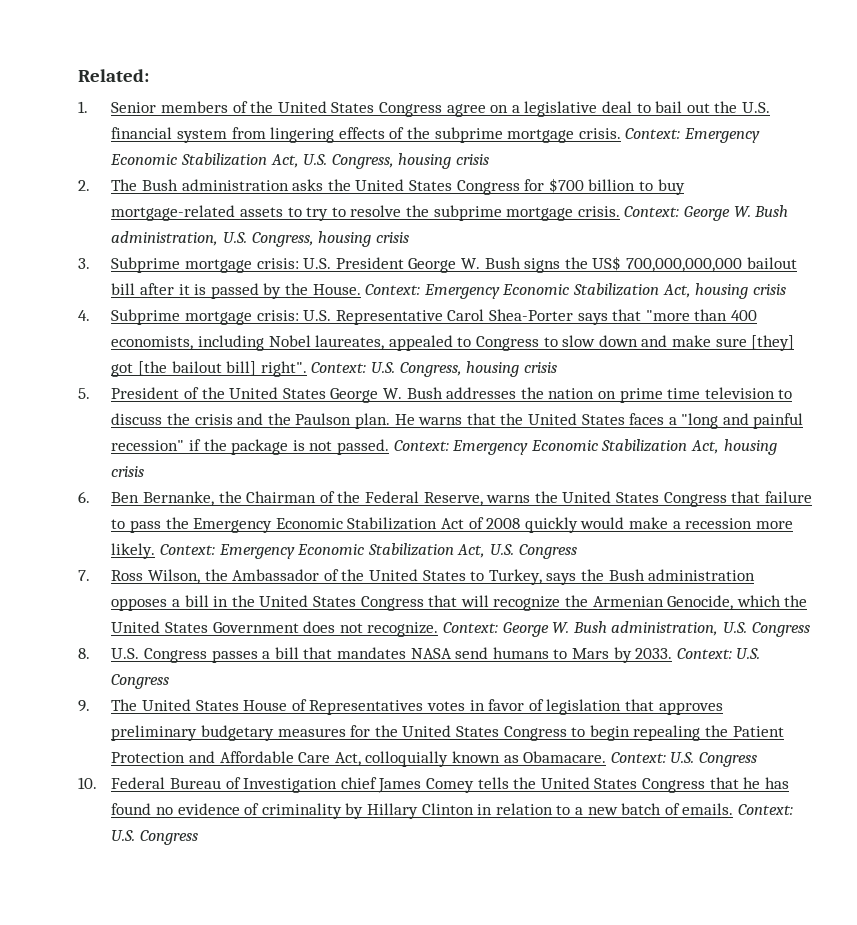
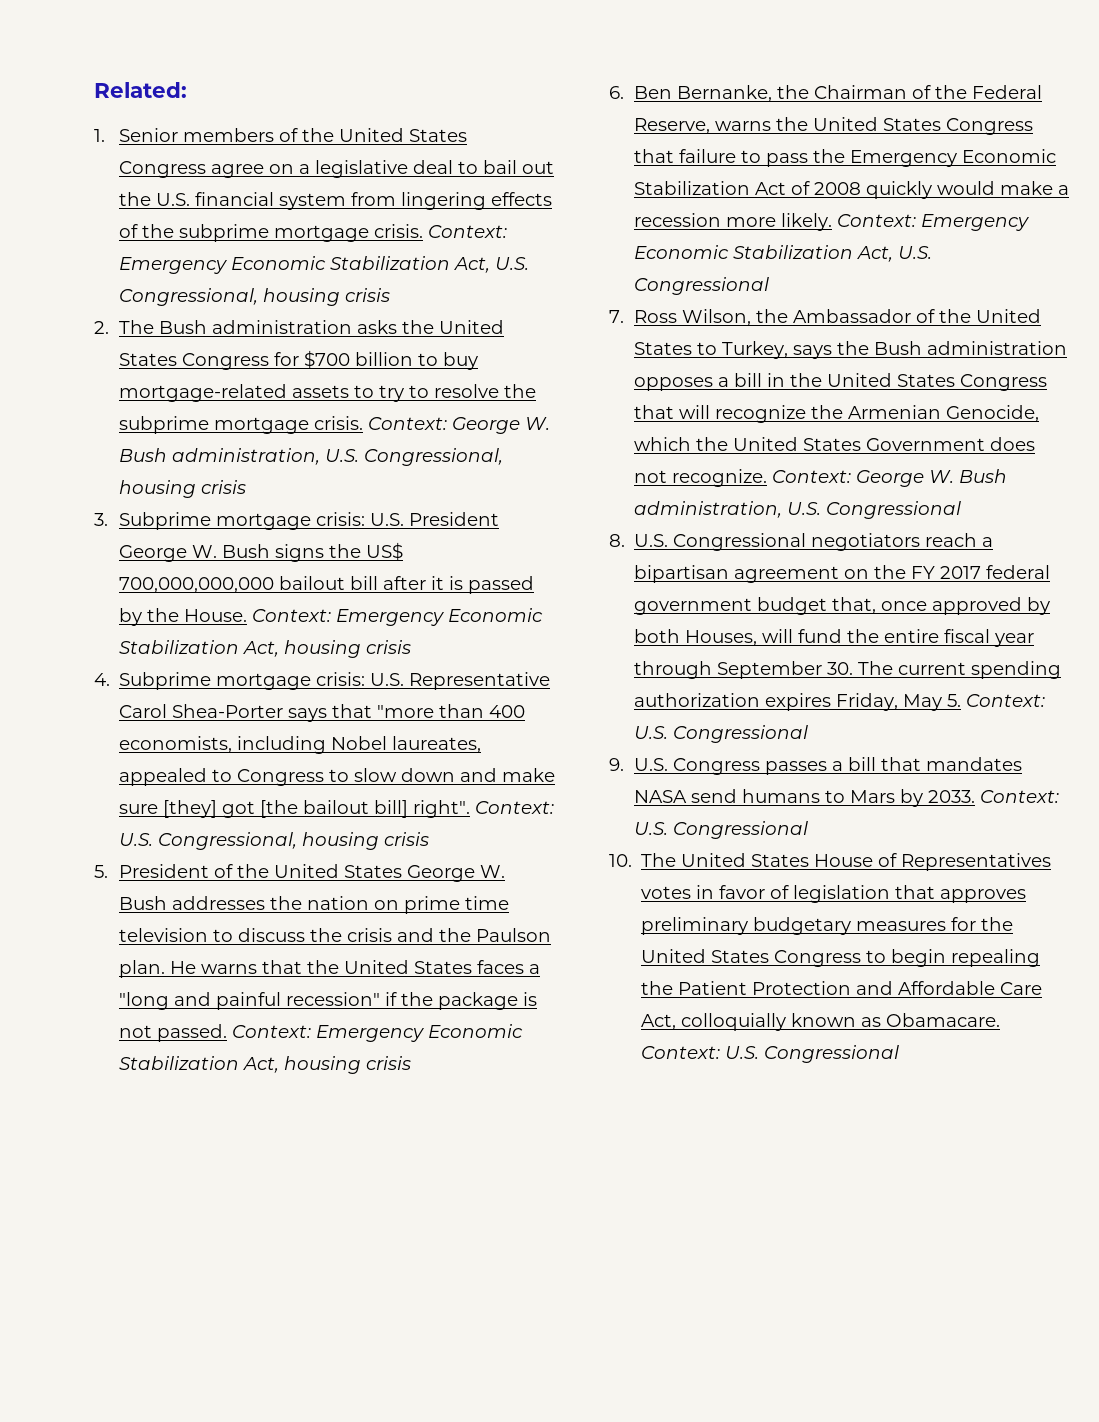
- Context: Emergency Economic Stabilization Act, U.S. Congress, housing crisis
+ Context: Emergency Economic Stabilization Act, U.S. Congressional, housing crisis
- Context: George W. Bush administration, U.S. Congress, housing crisis
+ Context: George W. Bush administration, U.S. Congressional, housing crisis
- Context: U.S. Congress, housing crisis
+ Context: U.S. Congressional, housing crisis
- Context: Emergency Economic Stabilization Act, U.S. Congress
+ Context: Emergency Economic Stabilization Act, U.S. Congressional
- Context: George W. Bush administration, U.S. Congress
- 8. U.S. Congress passes a bill that mandates NASA send humans to Mars by 2033. Context: U.S. Congress
- 9. The United States House of Representatives votes in favor of legislation that approves preliminary budgetary measures for the United States Congress to begin repealing the Patient Protection and Affordable Care Act, colloquially known as Obamacare. Context: U.S. Congress
- 10. Federal Bureau of Investigation chief James Comey tells the United States Congress that he has found no evidence of criminality by Hillary Clinton in relation to a new batch of emails. Context: U.S. Congress
+ Context: George W. Bush administration, U.S. Congressional
+ 8. U.S. Congressional negotiators reach a bipartisan agreement on the FY 2017 federal government budget that, once approved by both Houses, will fund the entire fiscal year through September 30. The current spending authorization expires Friday, May 5. Context: U.S. Congressional
+ 9. U.S. Congress passes a bill that mandates NASA send humans to Mars by 2033. Context: U.S. Congressional
+ 10. The United States House of Representatives votes in favor of legislation that approves preliminary budgetary measures for the United States Congress to begin repealing the Patient Protection and Affordable Care Act, colloquially known as Obamacare. Context: U.S. Congressional

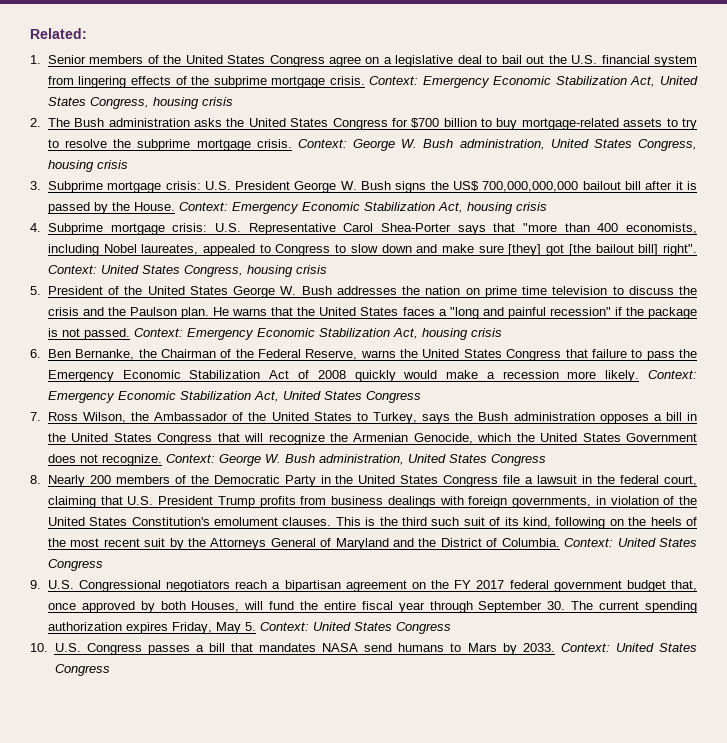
- Context: Emergency Economic Stabilization Act, U.S. Congressional, housing crisis
+ Context: Emergency Economic Stabilization Act, United States Congress, housing crisis
- Context: George W. Bush administration, U.S. Congressional, housing crisis
+ Context: George W. Bush administration, United States Congress, housing crisis
- Context: U.S. Congressional, housing crisis
+ Context: United States Congress, housing crisis
- Context: Emergency Economic Stabilization Act, U.S. Congressional
+ Context: Emergency Economic Stabilization Act, United States Congress
- Context: George W. Bush administration, U.S. Congressional
- 8. U.S. Congressional negotiators reach a bipartisan agreement on the FY 2017 federal government budget that, once approved by both Houses, will fund the entire fiscal year through September 30. The current spending authorization expires Friday, May 5. Context: U.S. Congressional
- 9. U.S. Congress passes a bill that mandates NASA send humans to Mars by 2033. Context: U.S. Congressional
- 10. The United States House of Representatives votes in favor of legislation that approves preliminary budgetary measures for the United States Congress to begin repealing the Patient Protection and Affordable Care Act, colloquially known as Obamacare. Context: U.S. Congressional
+ Context: George W. Bush administration, United States Congress
+ 8. Nearly 200 members of the Democratic Party in the United States Congress file a lawsuit in the federal court, claiming that U.S. President Trump profits from business dealings with foreign governments, in violation of the United States Constitution's emolument clauses. This is the third such suit of its kind, following on the heels of the most recent suit by the Attorneys General of Maryland and the District of Columbia. Context: United States Congress
+ 9. U.S. Congressional negotiators reach a bipartisan agreement on the FY 2017 federal government budget that, once approved by both Houses, will fund the entire fiscal year through September 30. The current spending authorization expires Friday, May 5. Context: United States Congress
+ 10. U.S. Congress passes a bill that mandates NASA send humans to Mars by 2033. Context: United States Congress

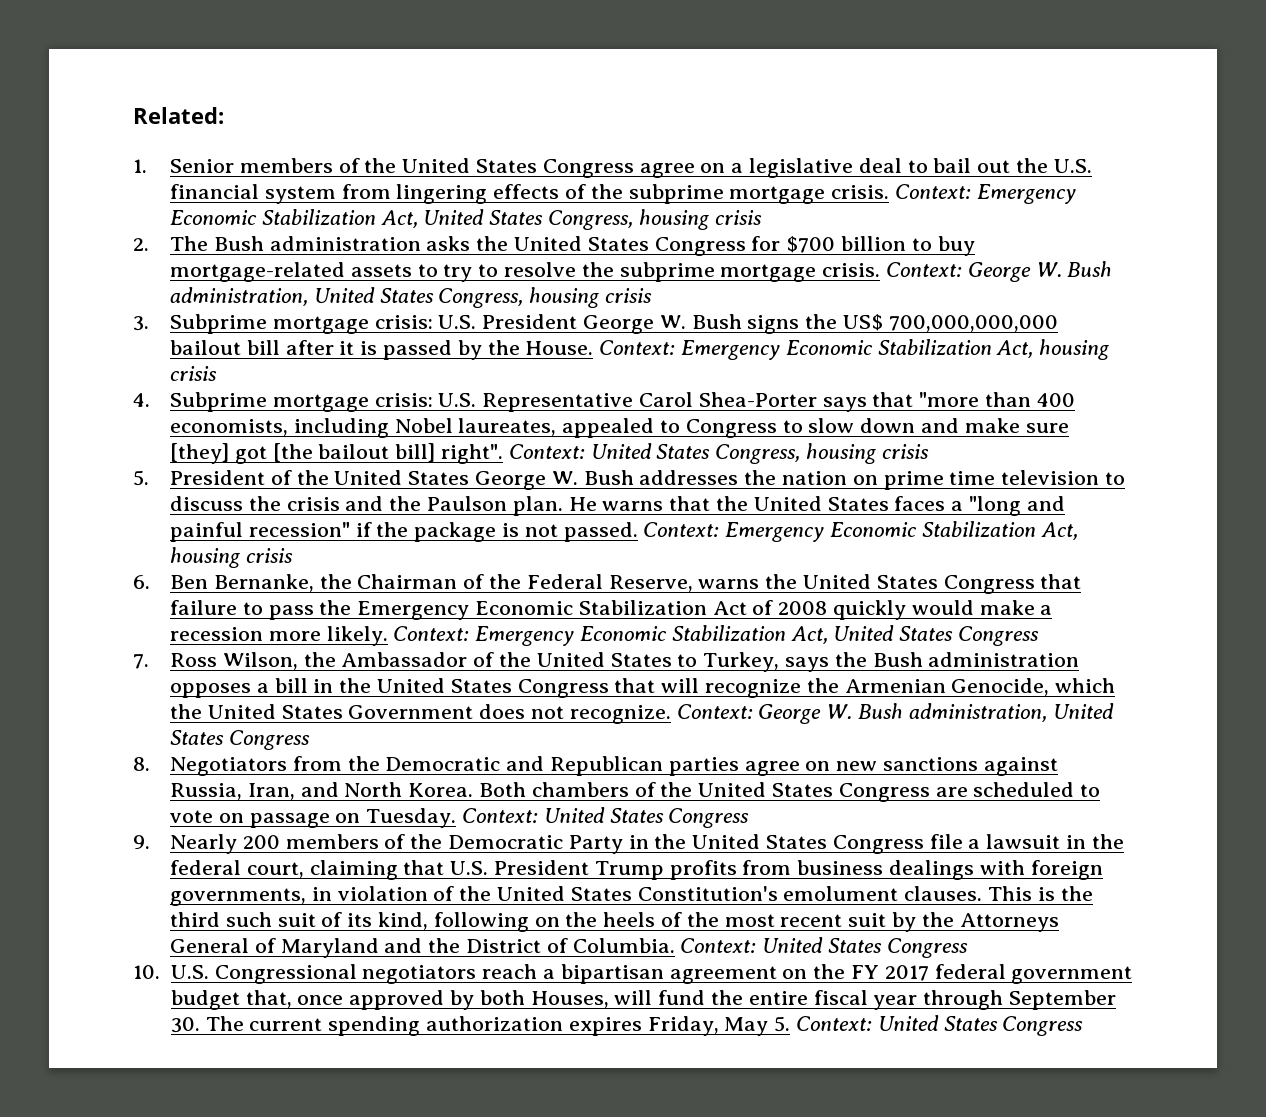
- 8. Nearly 200 members of the Democratic Party in the United States Congress file a lawsuit in the federal court, claiming that U.S. President Trump profits from business dealings with foreign governments, in violation of the United States Constitution's emolument clauses.
+ 8. Negotiators from the Democratic and Republican parties agree on new sanctions against Russia, Iran, and North Korea. Both chambers of the United States Congress are scheduled to vote on passage on Tuesday. Context: United States Congress
+ 9. Nearly 200 members of the Democratic Party in the United States Congress file a lawsuit in the federal court, claiming that U.S. President Trump profits from business dealings with foreign governments, in violation of the United States Constitution's emolument clauses.
- 9. U.S. Congressional negotiators reach a bipartisan agreement on the FY 2017 federal government budget that, once approved by both Houses, will fund the entire fiscal year through September 30. The current spending authorization expires Friday, May 5. Context: United States Congress
+ 10. U.S. Congressional negotiators reach a bipartisan agreement on the FY 2017 federal government budget that, once approved by both Houses, will fund the entire fiscal year through September 30. The current spending authorization expires Friday, May 5. Context: United States Congress
- 10. U.S. Congress passes a bill that mandates NASA send humans to Mars by 2033. Context: United States Congress

